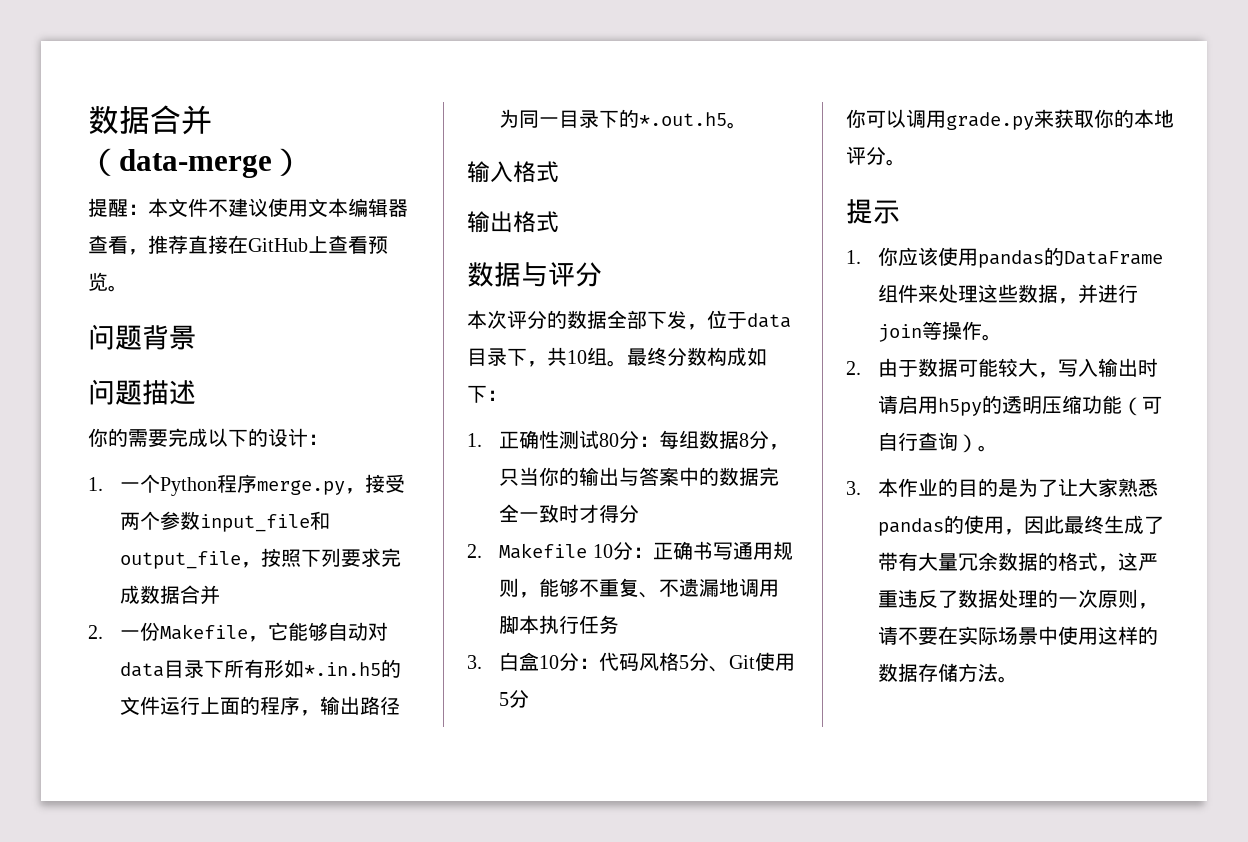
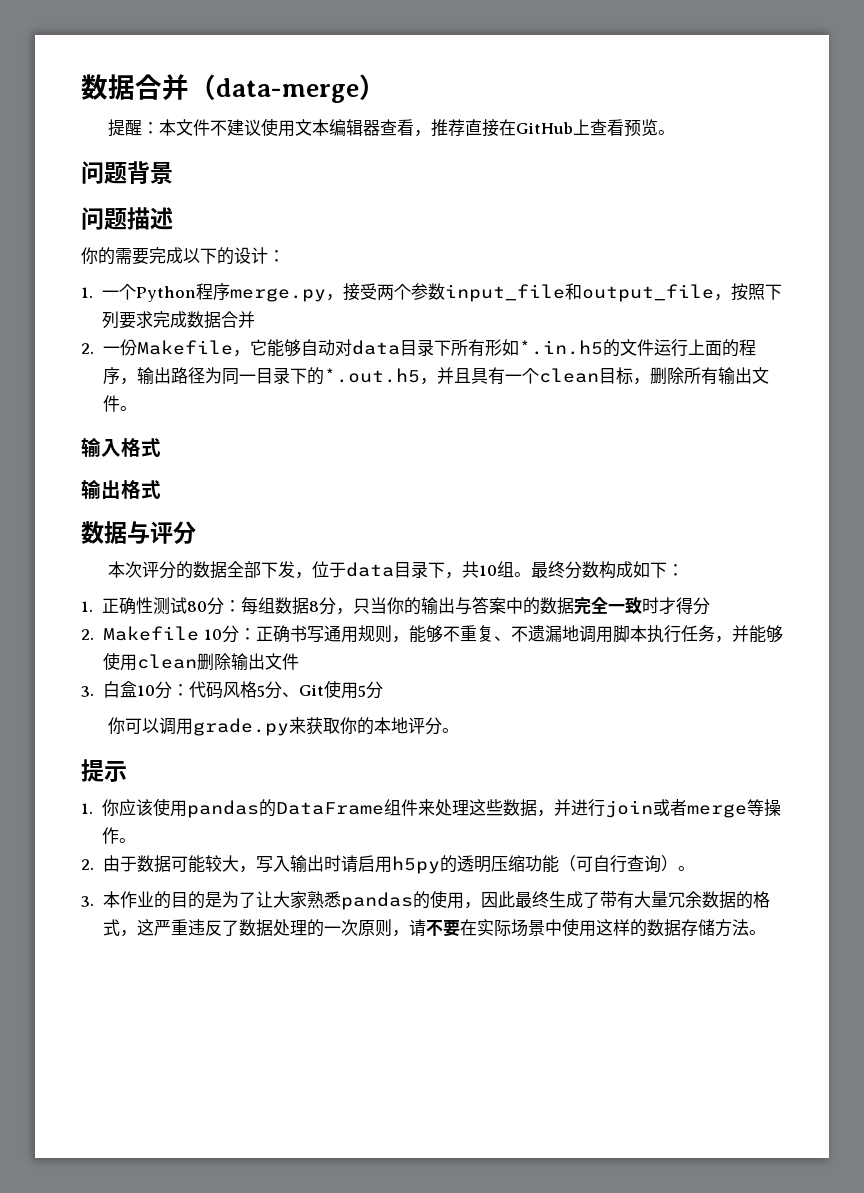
- 2.一份Makefile，它能够自动对data目录下所有形如*.in.h5的文件运行上面的程序，输出路径为同一目录下的*.out.h5。
+ 2.一份Makefile，它能够自动对data目录下所有形如*.in.h5的文件运行上面的程序，输出路径为同一目录下的*.out.h5，并且具有一个clean目标，删除所有输出文件。
- 2. Makefile 10分：正确书写通用规则，能够不重复、不遗漏地调用脚本执行任务
+ 2. Makefile 10分：正确书写通用规则，能够不重复、不遗漏地调用脚本执行任务，并能够使用clean删除输出文件
- 1.你应该使用pandas的DataFrame组件来处理这些数据，并进行join等操作。
+ 1.你应该使用pandas的DataFrame组件来处理这些数据，并进行join或者merge等操作。

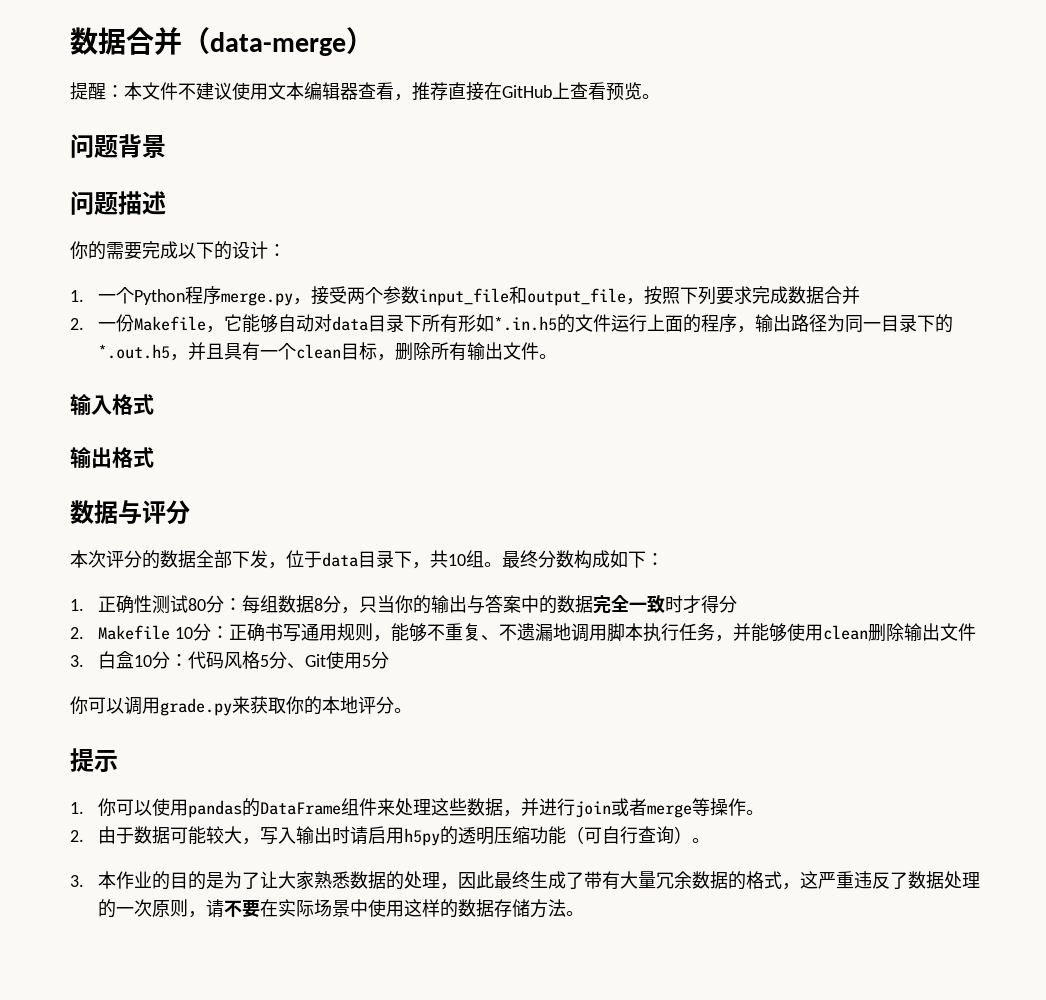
- 1.你应该使用pandas的DataFrame组件来处理这些数据，并进行join或者merge等操作。
+ 1.你可以使用pandas的DataFrame组件来处理这些数据，并进行join或者merge等操作。
- 3.本作业的目的是为了让大家熟悉pandas的使用，因此最终生成了带有大量冗余数据的格式，这严重违反了数据处理的一次原则，请不要在实际场景中使用这样的数据存储方法。
+ 3.本作业的目的是为了让大家熟悉数据的处理，因此最终生成了带有大量冗余数据的格式，这严重违反了数据处理的一次原则，请不要在实际场景中使用这样的数据存储方法。

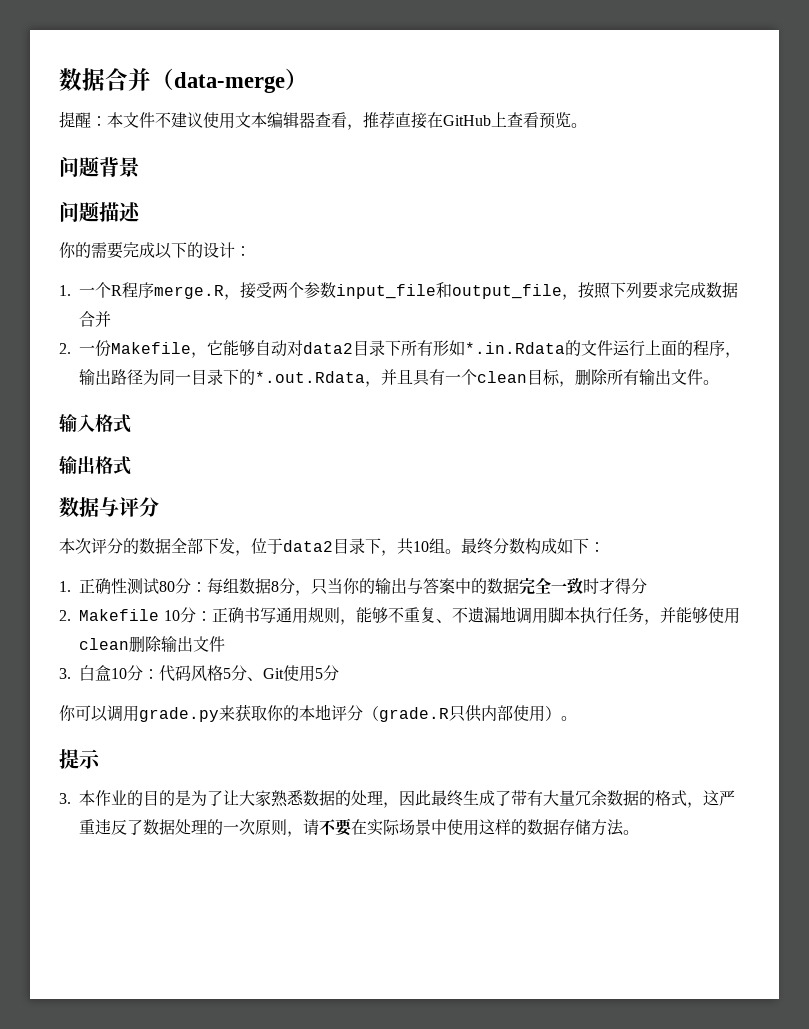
- 1.一个Python程序merge.py，接受两个参数input_file和output_file，按照下列要求完成数据合并
+ 1.一个R程序merge.R，接受两个参数input_file和output_file，按照下列要求完成数据合并
- 2.一份Makefile，它能够自动对data目录下所有形如*.in.h5的文件运行上面的程序，输出路径为同一目录下的*.out.h5，并且具有一个clean目标，删除所有输出文件。
+ 2.一份Makefile，它能够自动对data2目录下所有形如*.in.Rdata的文件运行上面的程序，输出路径为同一目录下的*.out.Rdata，并且具有一个clean目标，删除所有输出文件。
- 本次评分的数据全部下发，位于data目录下，共10组。
+ 本次评分的数据全部下发，位于data2目录下，共10组。
- 你可以调用grade.py来获取你的本地评分。
+ 你可以调用grade.py来获取你的本地评分（grade.R只供内部使用）。
  提示
- 1.你可以使用pandas的DataFrame组件来处理这些数据，并进行join或者merge等操作。
- 2.由于数据可能较大，写入输出时请启用h5py的透明压缩功能（可自行查询）。

